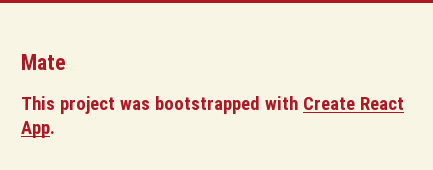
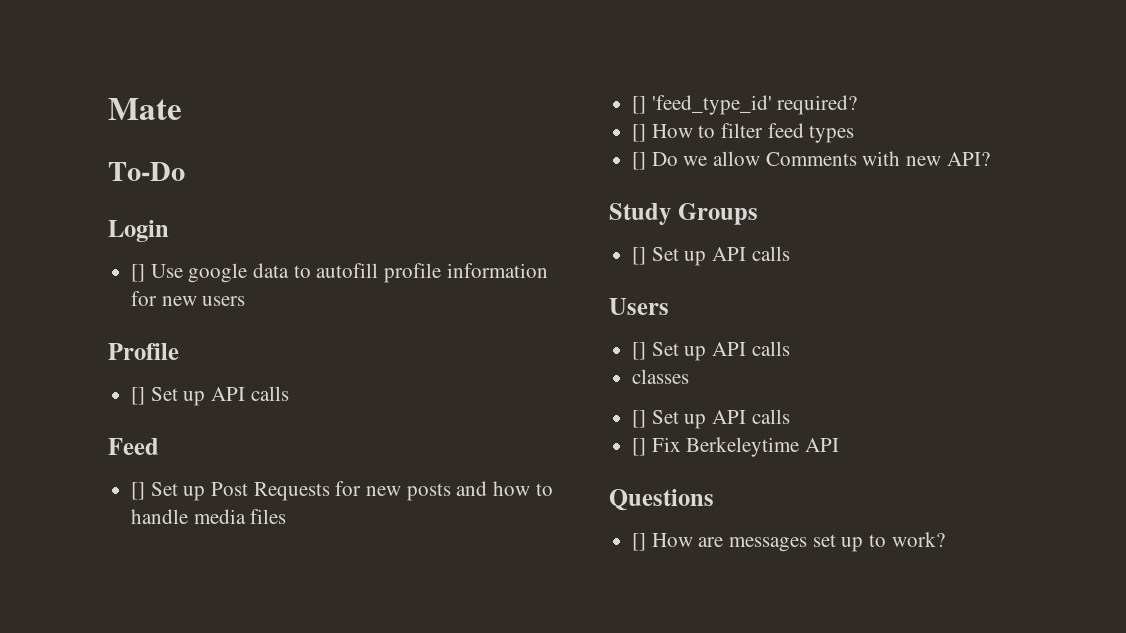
- This project was bootstrapped with Create React App.
+ To-Do
+ Login
+ [] Use google data to autofill profile information for new users
+ Profile
+ [] Set up API calls
+ Feed
+ [] Set up Post Requests for new posts and how to handle media files
+ [] 'feed_type_id' required?
+ [] How to filter feed types
+ [] Do we allow Comments with new API?
+ Study Groups
+ [] Set up API calls
+ Users
+ [] Set up API calls
+ classes
+ [] Set up API calls
+ [] Fix Berkeleytime API
+ Questions
+ [] How are messages set up to work?

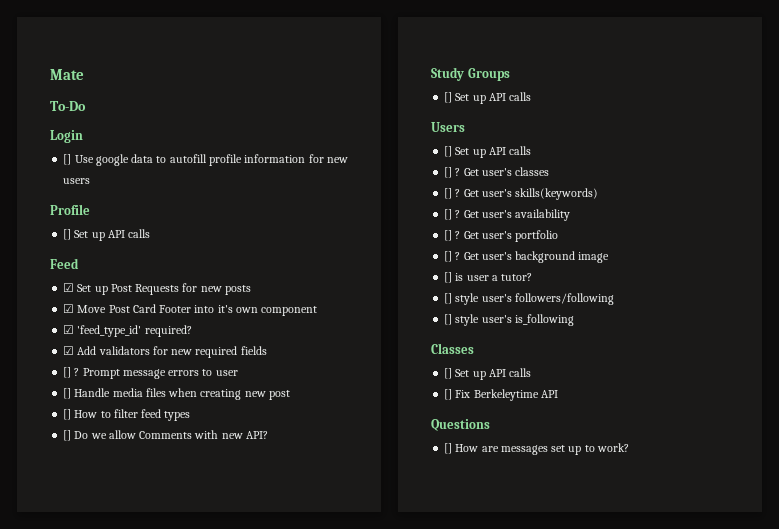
- [] Set up Post Requests for new posts and how to handle media files
- [] 'feed_type_id' required?
+ ☑ Set up Post Requests for new posts
+ ☑ Move Post Card Footer into it's own component
+ ☑ 'feed_type_id' required?
+ ☑ Add validators for new required fields
+ [] ? Prompt message errors to user
+ [] Handle media files when creating new post
- classes
+ [] ? Get user's classes
+ [] ? Get user's skills(keywords)
+ [] ? Get user's availability
+ [] ? Get user's portfolio
+ [] ? Get user's background image
+ [] is user a tutor?
+ [] style user's followers/following
+ [] style user's is_following
+ Classes

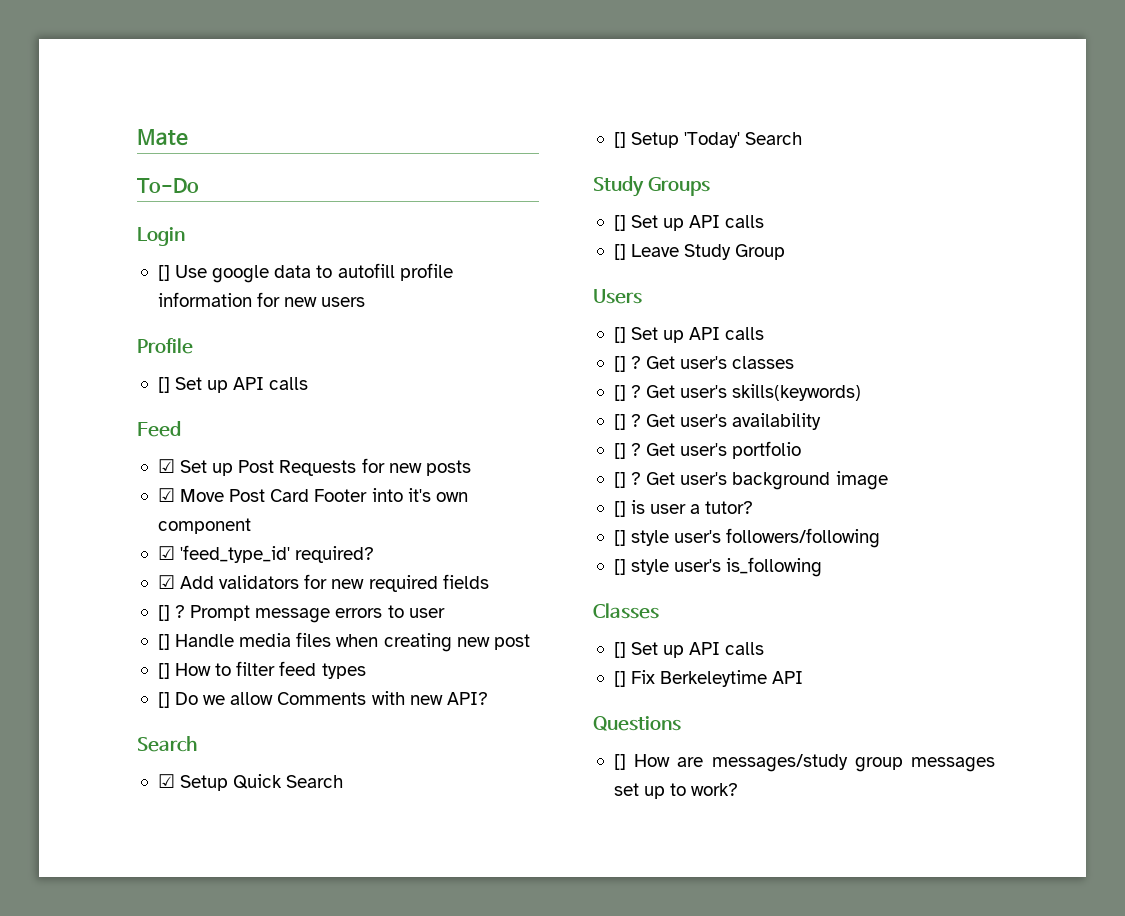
  [] Do we allow Comments with new API?
+ Search
+ ☑ Setup Quick Search
+ [] Setup 'Today' Search
+ [] Leave Study Group
- [] How are messages set up to work?
+ [] How are messages/study group messages set up to work?

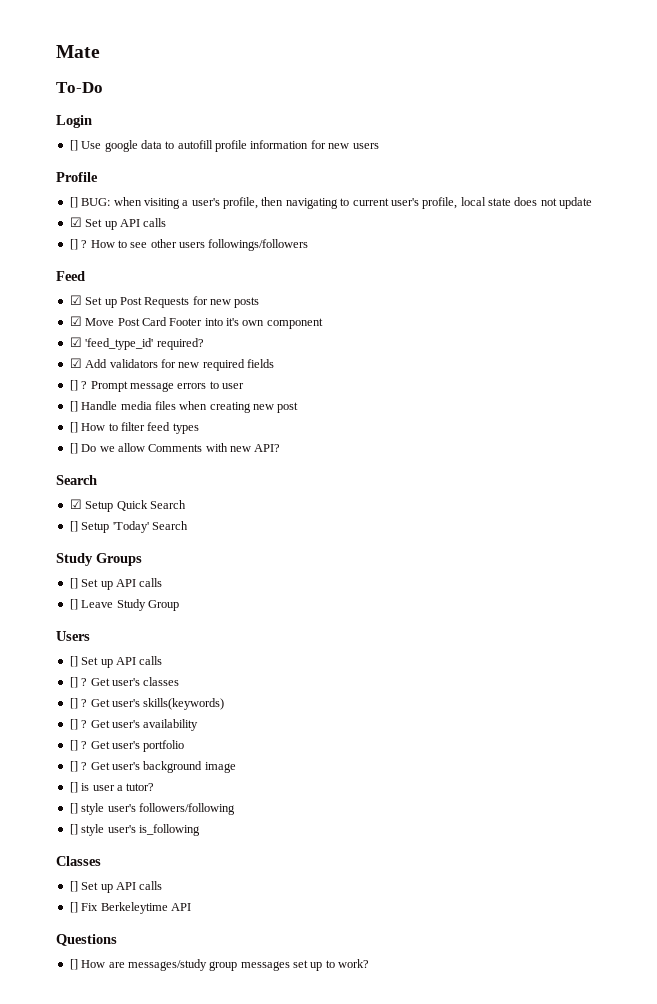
  Profile
- [] Set up API calls
+ [] BUG: when visiting a user's profile, then navigating to current user's profile, local state does not update
+ ☑ Set up API calls
+ [] ? How to see other users followings/followers

